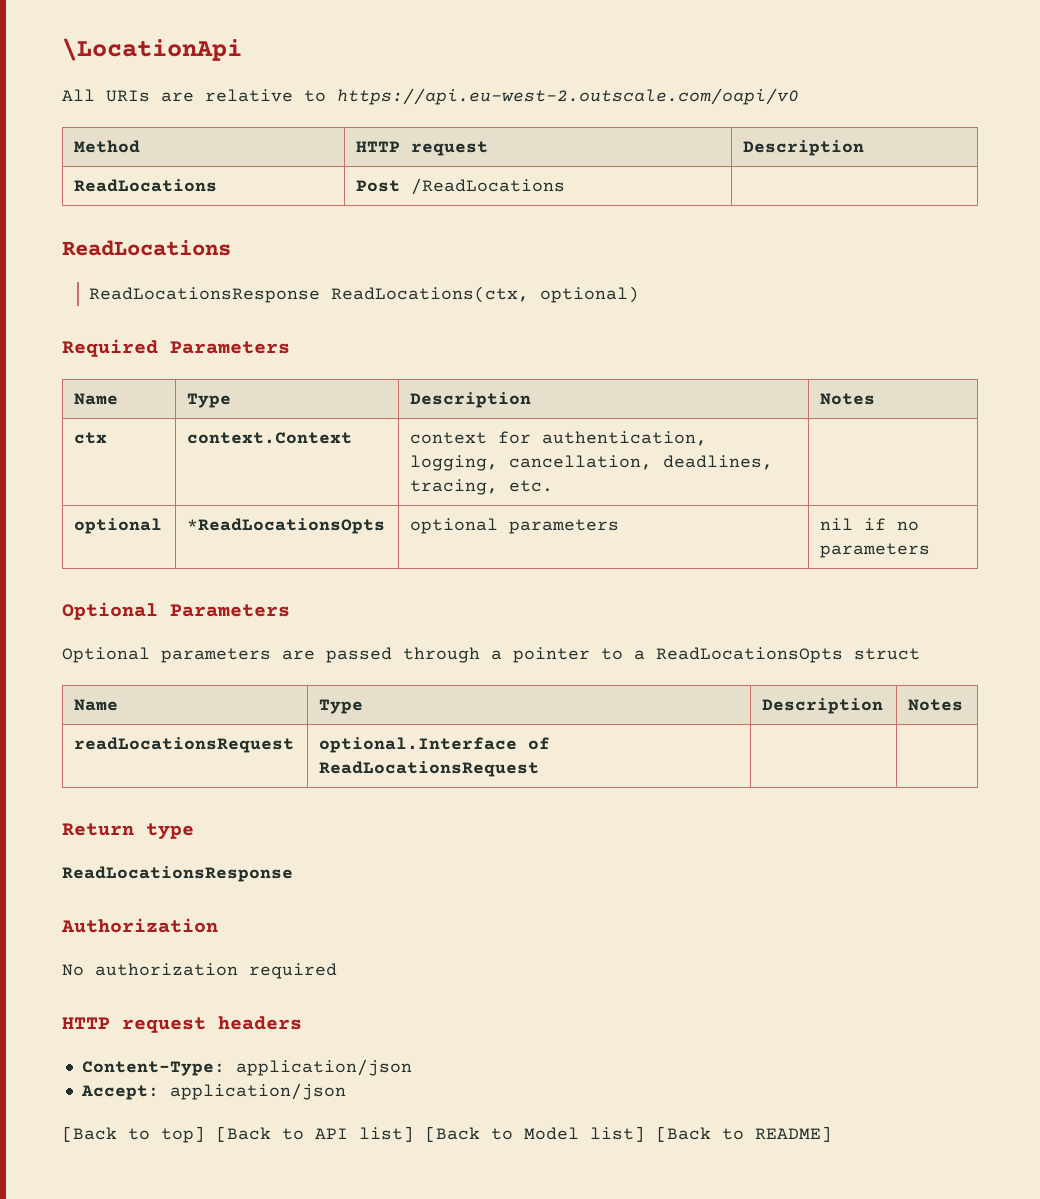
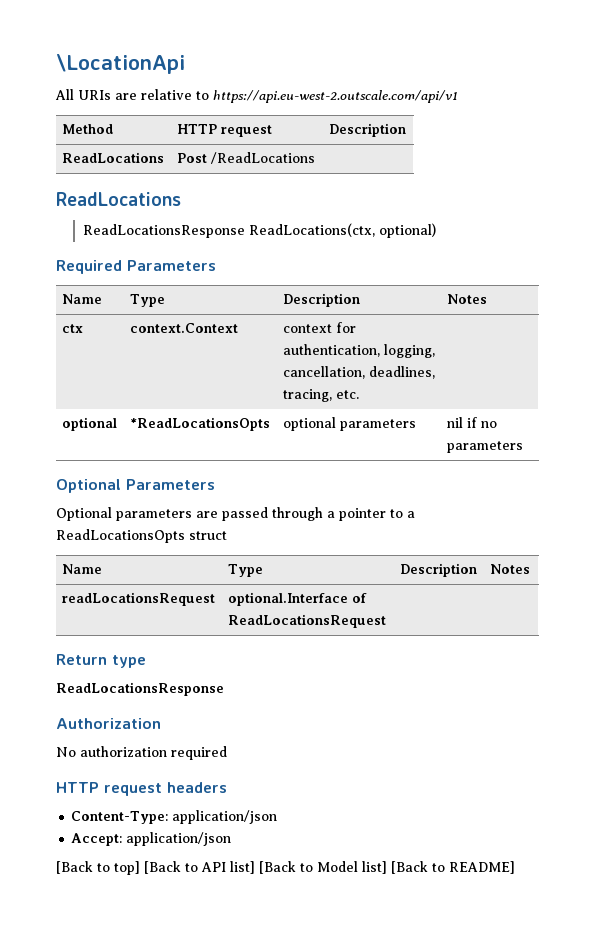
- All URIs are relative to https://api.eu-west-2.outscale.com/oapi/v0
+ All URIs are relative to https://api.eu-west-2.outscale.com/api/v1

